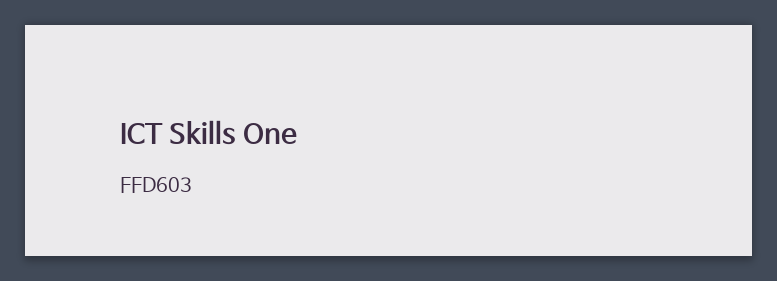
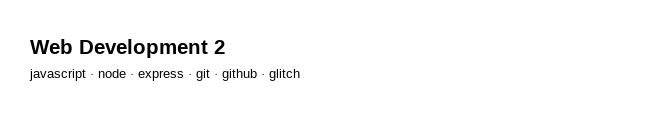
- ICT Skills One
- FFD603
+ Web Development 2
+ javascript · node · express · git · github · glitch

